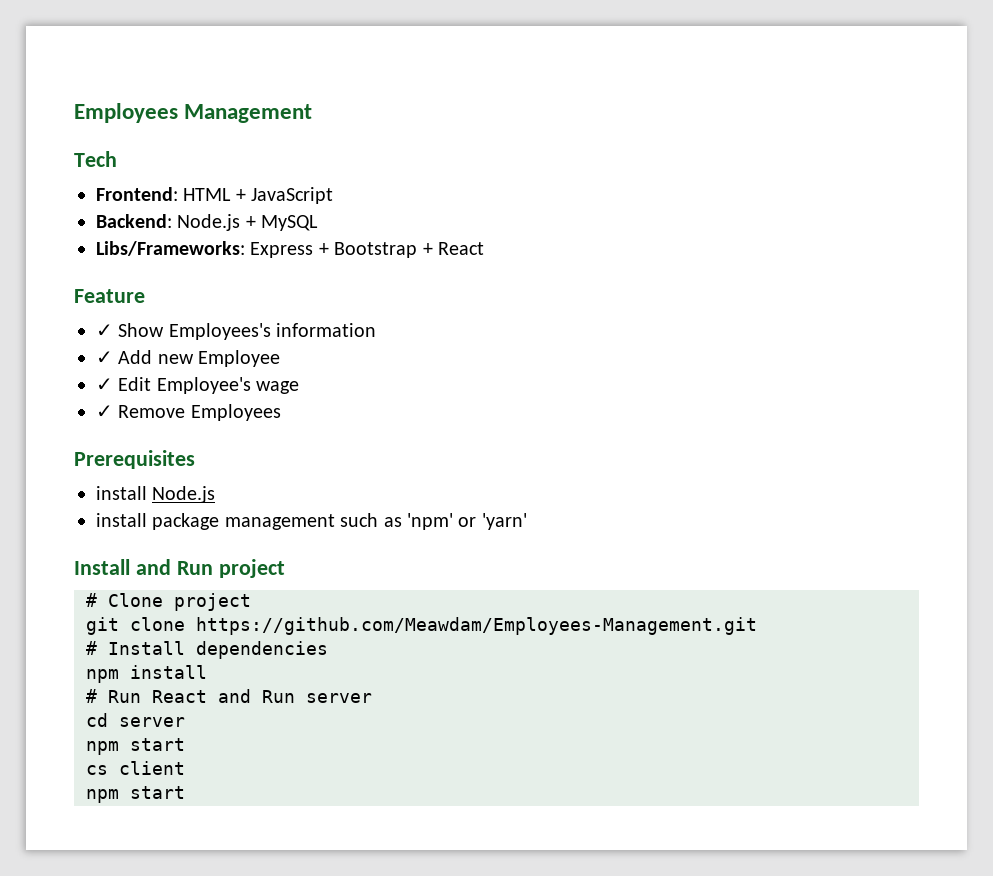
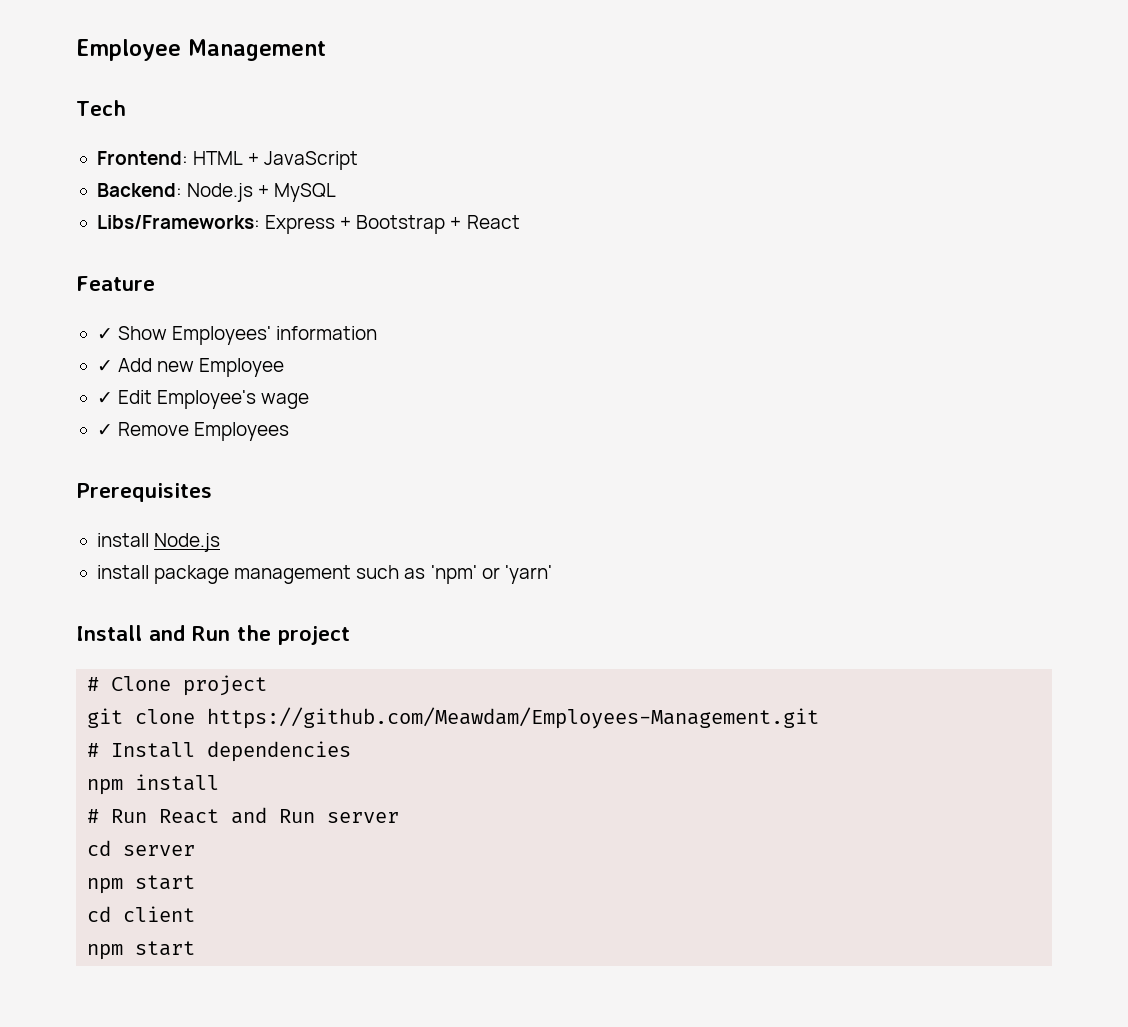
- Employees Management
+ Employee Management
- ✓ Show Employees's information
+ ✓ Show Employees' information
- Install and Run project
+ Install and Run the project
- cs client
+ cd client

